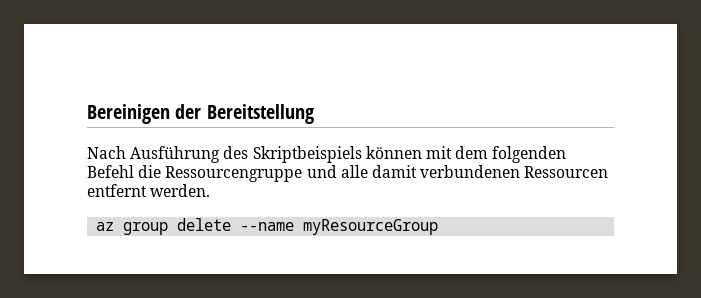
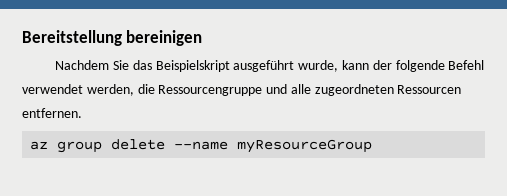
- Bereinigen der Bereitstellung
- Nach Ausführung des Skriptbeispiels können mit dem folgenden Befehl die Ressourcengruppe und alle damit verbundenen Ressourcen entfernt werden.
+ Bereitstellung bereinigen
+ Nachdem Sie das Beispielskript ausgeführt wurde, kann der folgende Befehl verwendet werden, die Ressourcengruppe und alle zugeordneten Ressourcen entfernen.

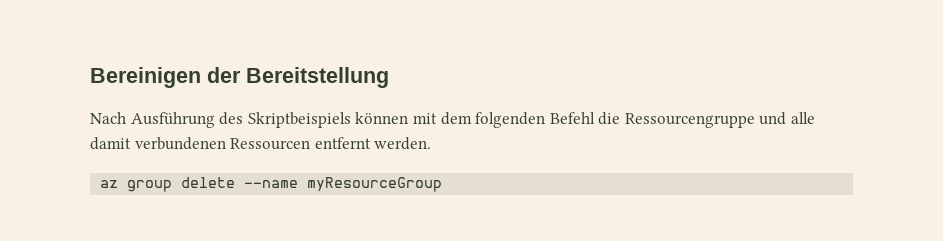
- Bereitstellung bereinigen
- Nachdem Sie das Beispielskript ausgeführt wurde, kann der folgende Befehl verwendet werden, die Ressourcengruppe und alle zugeordneten Ressourcen entfernen.
+ Bereinigen der Bereitstellung
+ Nach Ausführung des Skriptbeispiels können mit dem folgenden Befehl die Ressourcengruppe und alle damit verbundenen Ressourcen entfernt werden.

